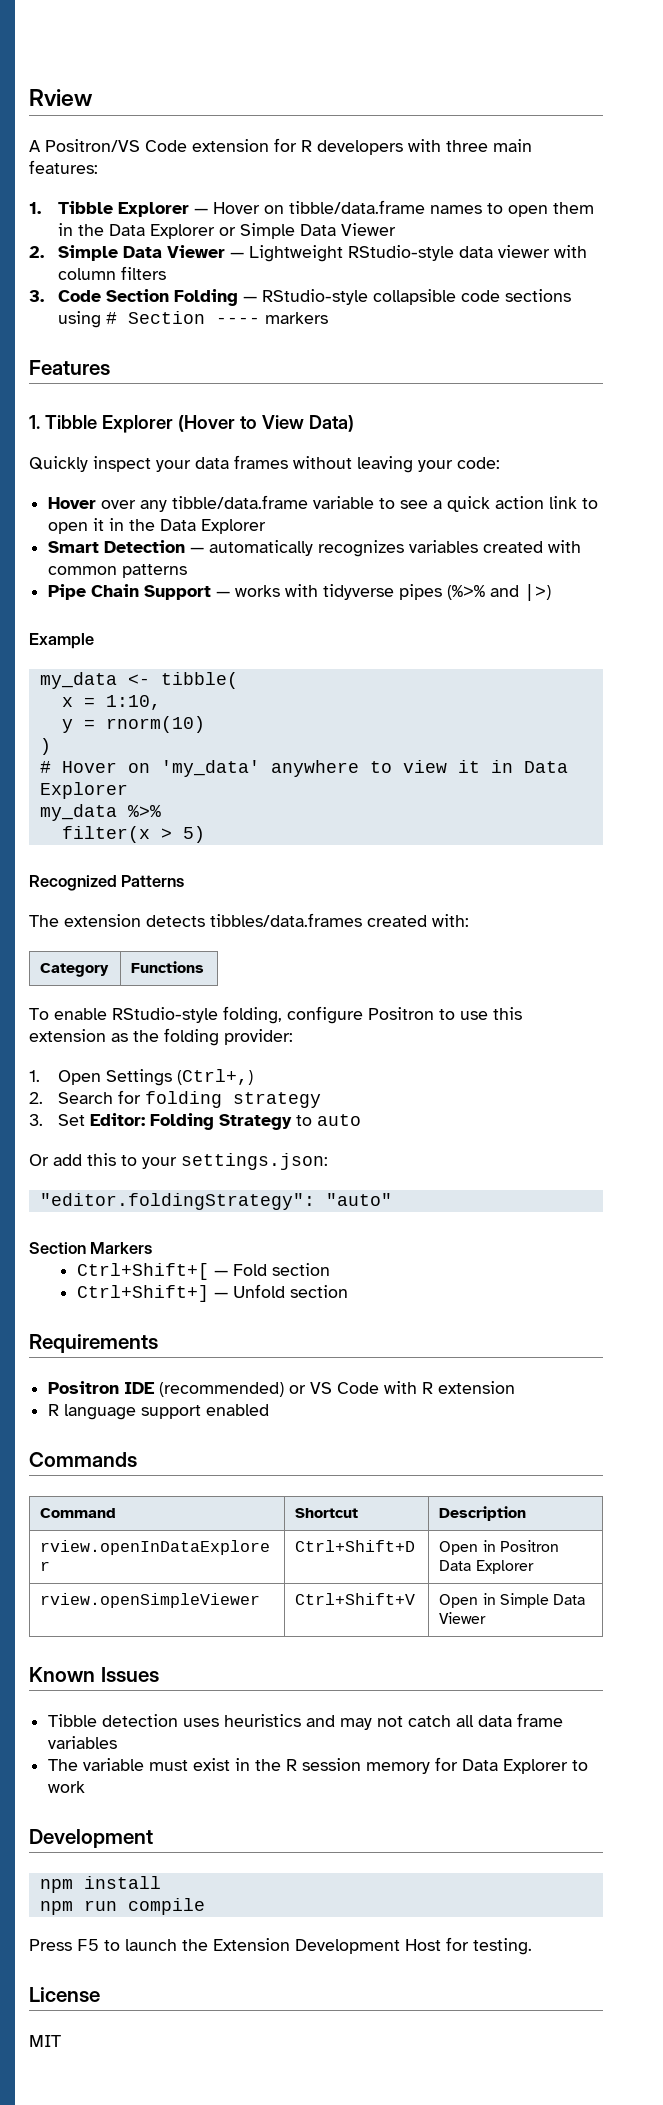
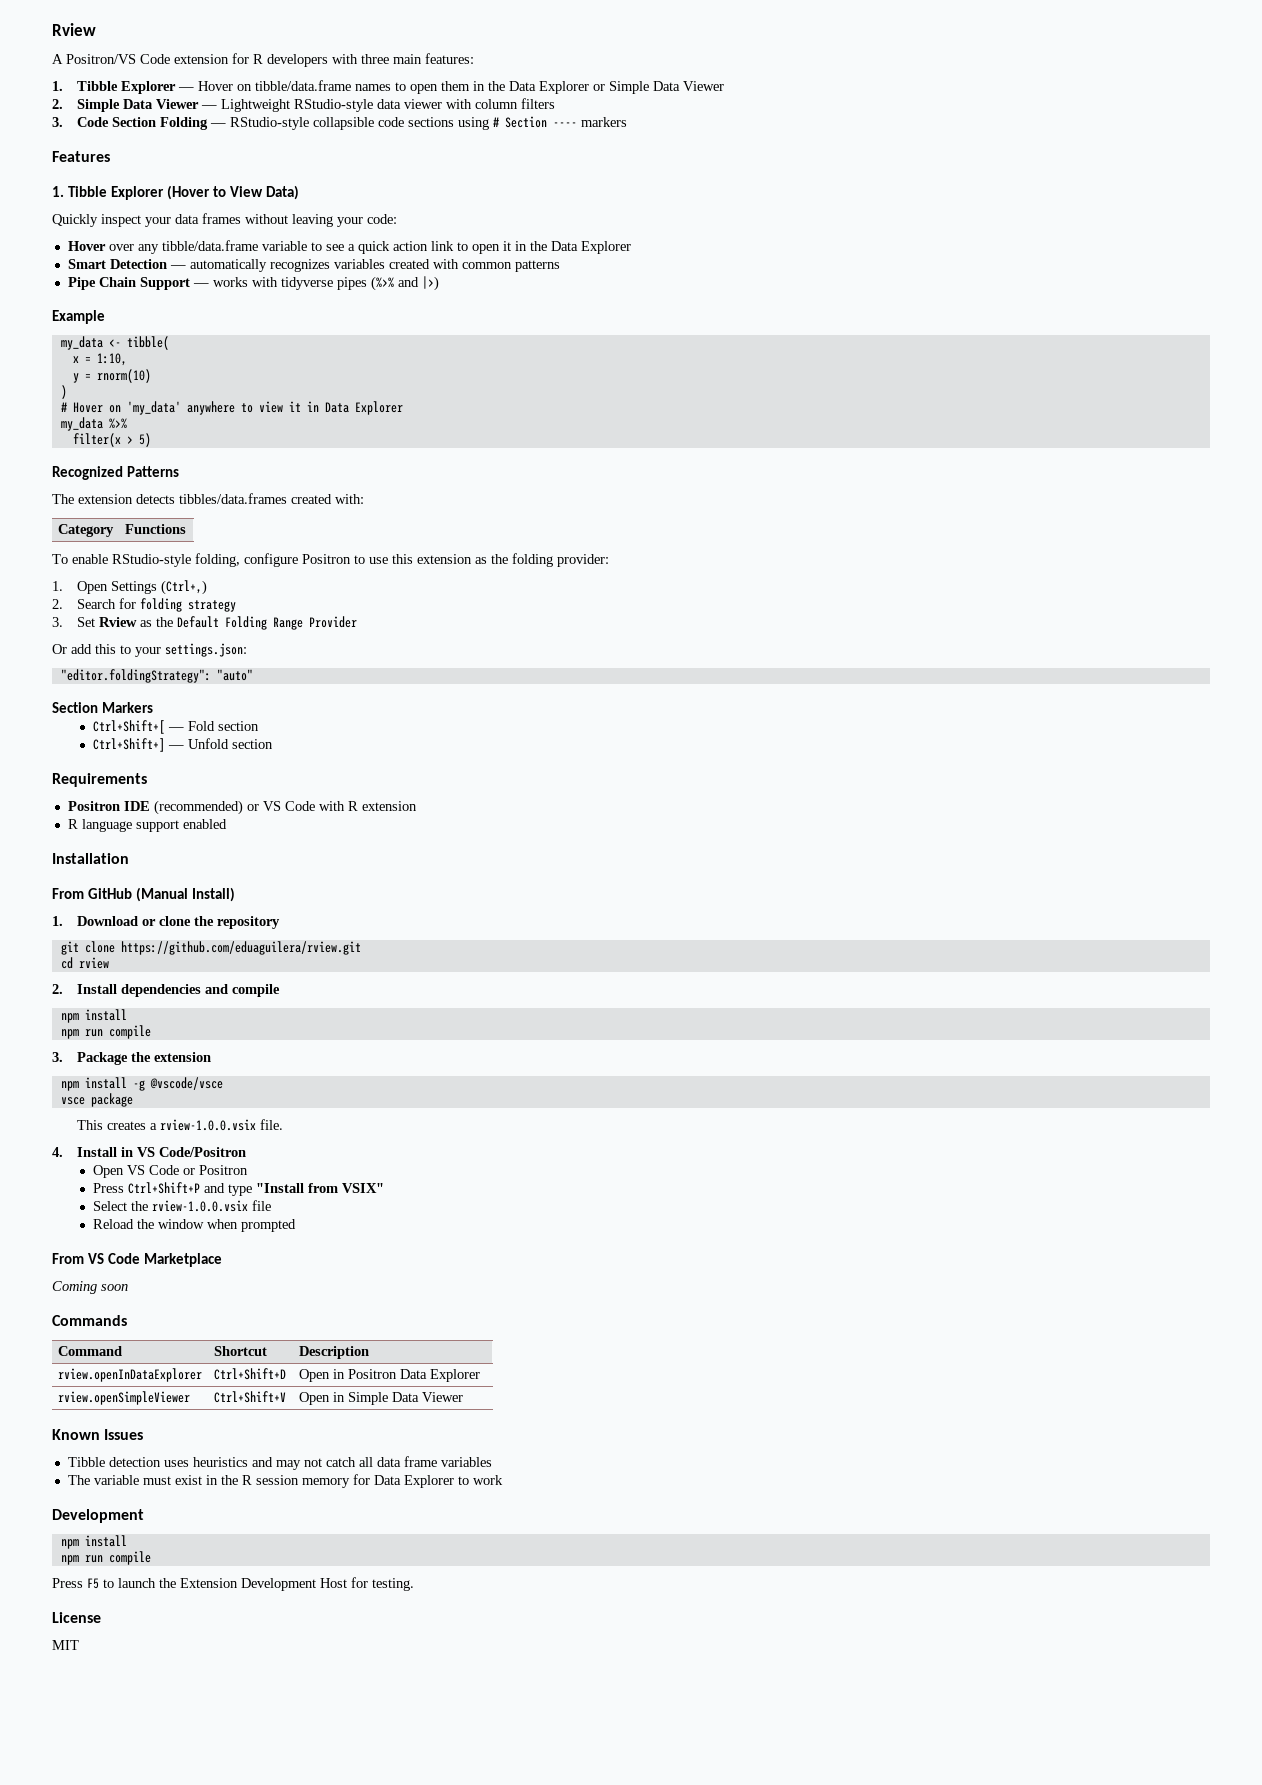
- 3. Set Editor: Folding Strategy to auto
+ 3. Set Rview as the Default Folding Range Provider
+ Installation
+ From GitHub (Manual Install)
+ 1. Download or clone the repository
+ git clone https://github.com/eduaguilera/rview.git
+ cd rview
+ 2. Install dependencies and compile
+ npm install
+ npm run compile
+ 3. Package the extension
+ npm install -g @vscode/vsce
+ vsce package
+ This creates a rview-1.0.0.vsix file.
+ 4. Install in VS Code/Positron
+ Open VS Code or Positron
+ Press Ctrl+Shift+P and type "Install from VSIX"
+ Select the rview-1.0.0.vsix file
+ Reload the window when prompted
+ From VS Code Marketplace
+ Coming soon

